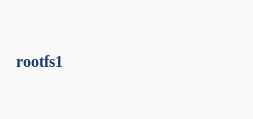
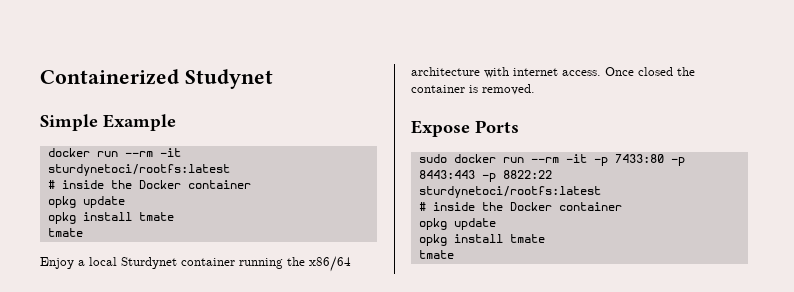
- rootfs1
+ Containerized Studynet
+ Simple Example
+ docker run --rm -it sturdynetoci/rootfs:latest
+ # inside the Docker container
+ opkg update
+ opkg install tmate
+ tmate
+ Enjoy a local Sturdynet container running the x86/64 architecture with internet access. Once closed the container is removed.
+ Expose Ports
+ sudo docker run --rm -it -p 7433:80 -p 8443:443 -p 8822:22 sturdynetoci/rootfs:latest
+ # inside the Docker container
+ opkg update
+ opkg install tmate
+ tmate

